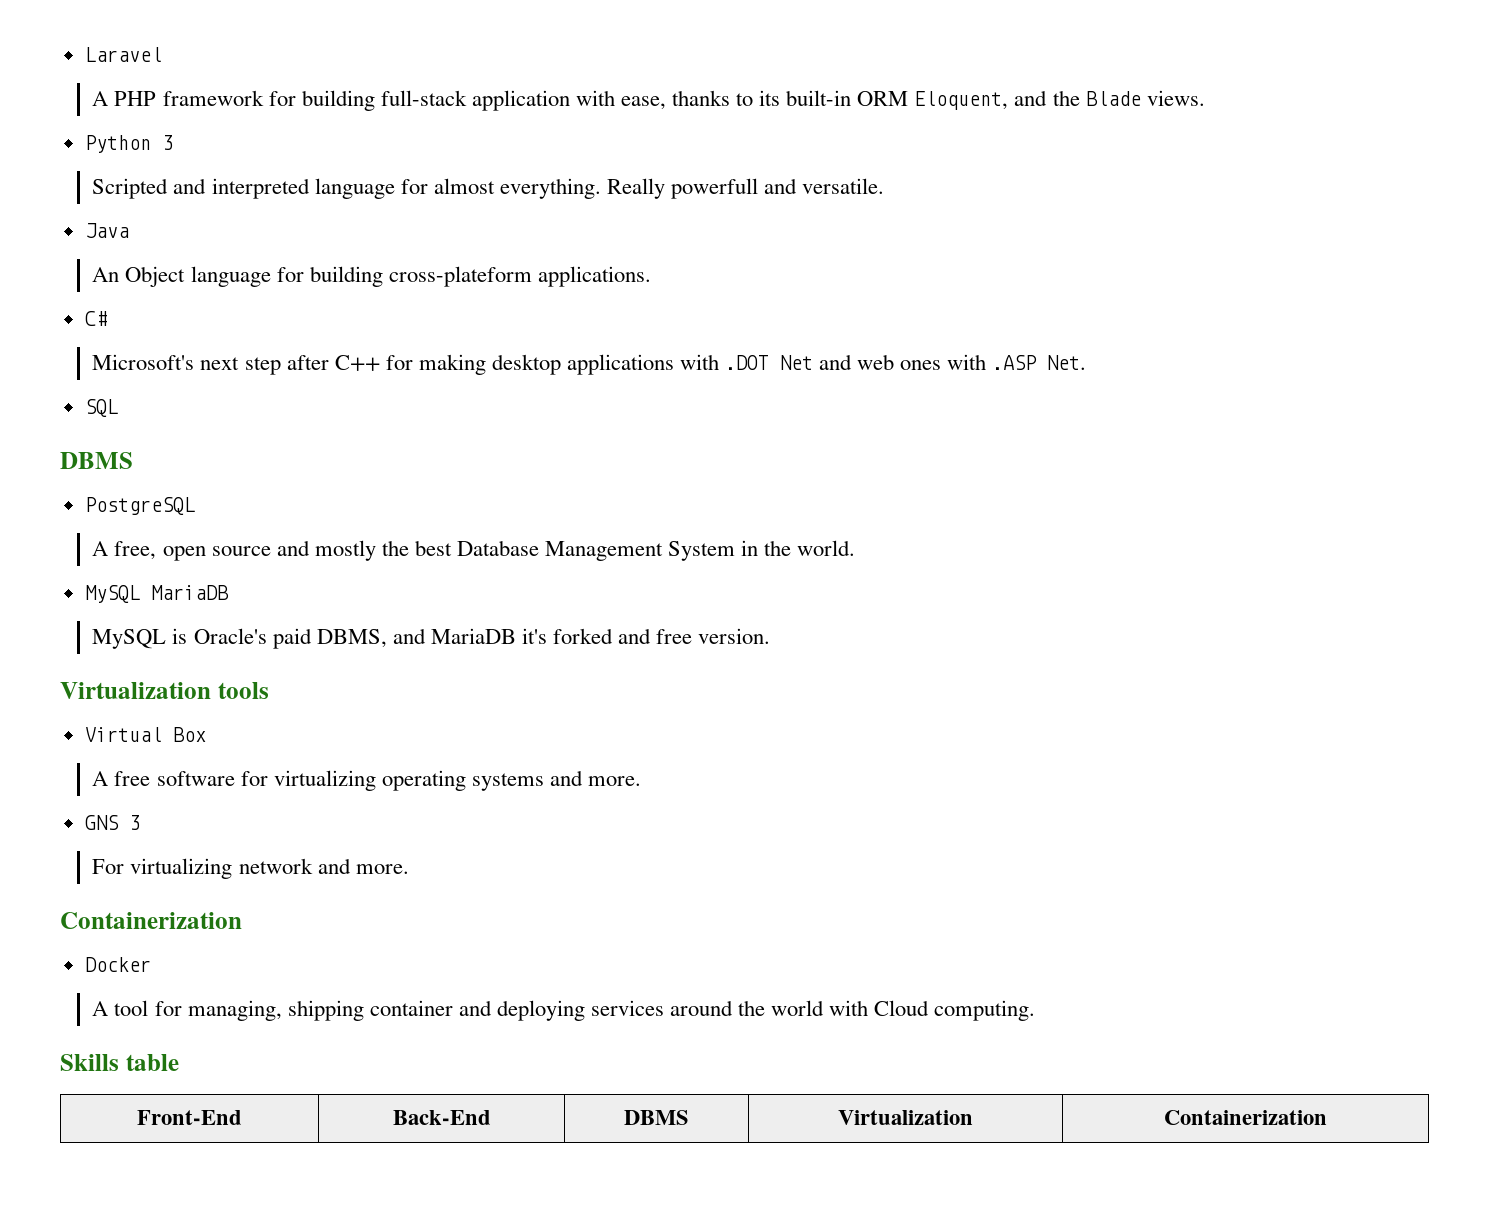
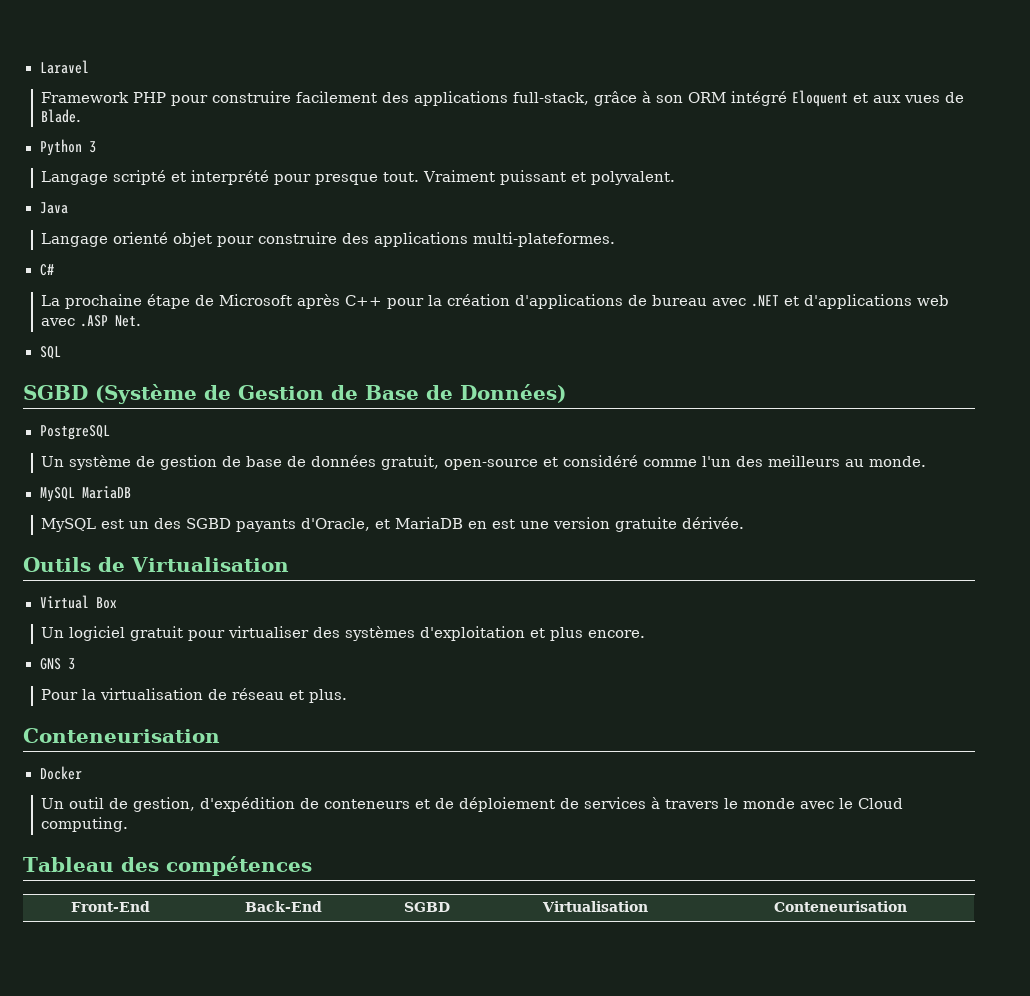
- A PHP framework for building full-stack application with ease, thanks to its built-in ORM Eloquent, and the Blade views.
+ Framework PHP pour construire facilement des applications full-stack, grâce à son ORM intégré Eloquent et aux vues de Blade.
  Python 3
- Scripted and interpreted language for almost everything. Really powerfull and versatile.
+ Langage scripté et interprété pour presque tout. Vraiment puissant et polyvalent.
  Java
- An Object language for building cross-plateform applications.
+ Langage orienté objet pour construire des applications multi-plateformes.
  C#
- Microsoft's next step after C++ for making desktop applications with .DOT Net and web ones with .ASP Net.
+ La prochaine étape de Microsoft après C++ pour la création d'applications de bureau avec .NET et d'applications web avec .ASP Net.
  SQL
- DBMS
+ SGBD (Système de Gestion de Base de Données)
  PostgreSQL
- A free, open source and mostly the best Database Management System in the world.
+ Un système de gestion de base de données gratuit, open-source et considéré comme l'un des meilleurs au monde.
  MySQL MariaDB
- MySQL is Oracle's paid DBMS, and MariaDB it's forked and free version.
- Virtualization tools
+ MySQL est un des SGBD payants d'Oracle, et MariaDB en est une version gratuite dérivée.
+ Outils de Virtualisation
  Virtual Box
- A free software for virtualizing operating systems and more.
+ Un logiciel gratuit pour virtualiser des systèmes d'exploitation et plus encore.
  GNS 3
- For virtualizing network and more.
- Containerization
+ Pour la virtualisation de réseau et plus.
+ Conteneurisation
  Docker
- A tool for managing, shipping container and deploying services around the world with Cloud computing.
+ Un outil de gestion, d'expédition de conteneurs et de déploiement de services à travers le monde avec le Cloud computing.
- Skills table
+ Tableau des compétences
- Front-End | Back-End | DBMS | Virtualization | Containerization
+ Front-End | Back-End | SGBD | Virtualisation | Conteneurisation

